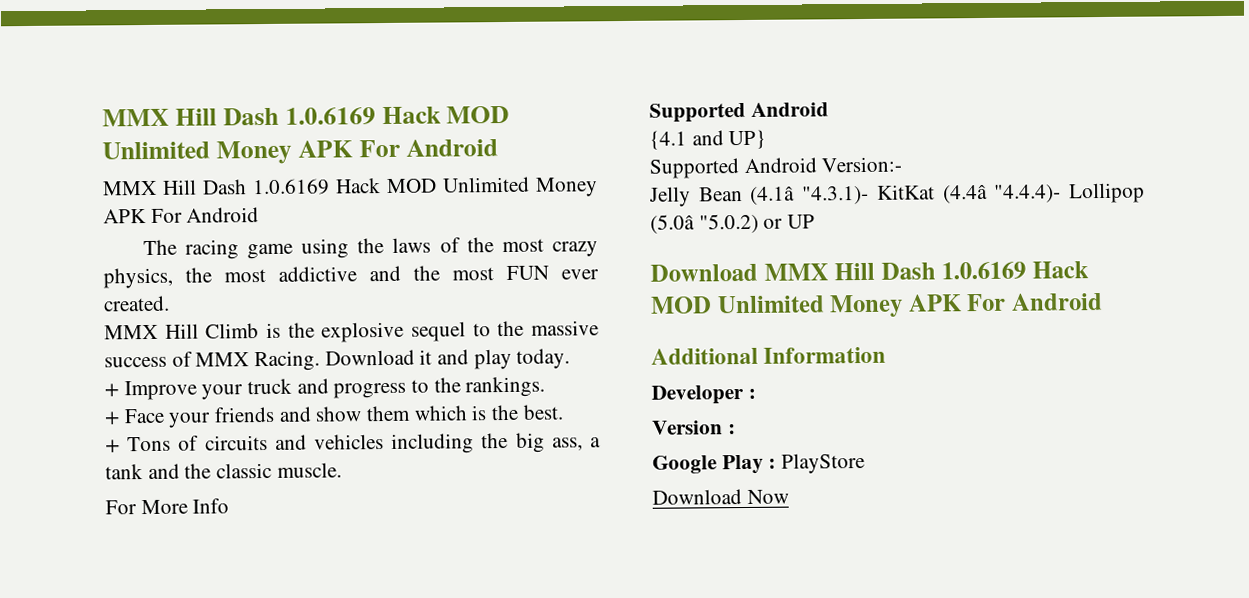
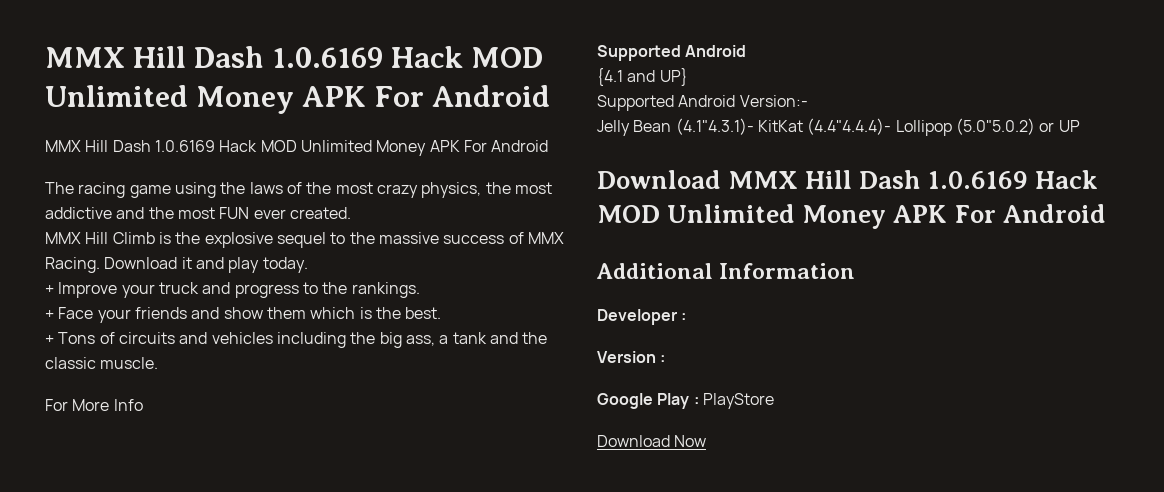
- Jelly Bean (4.1â "4.3.1)- KitKat (4.4â "4.4.4)- Lollipop (5.0â "5.0.2) or UP
+ Jelly Bean (4.1"4.3.1)- KitKat (4.4"4.4.4)- Lollipop (5.0"5.0.2) or UP

